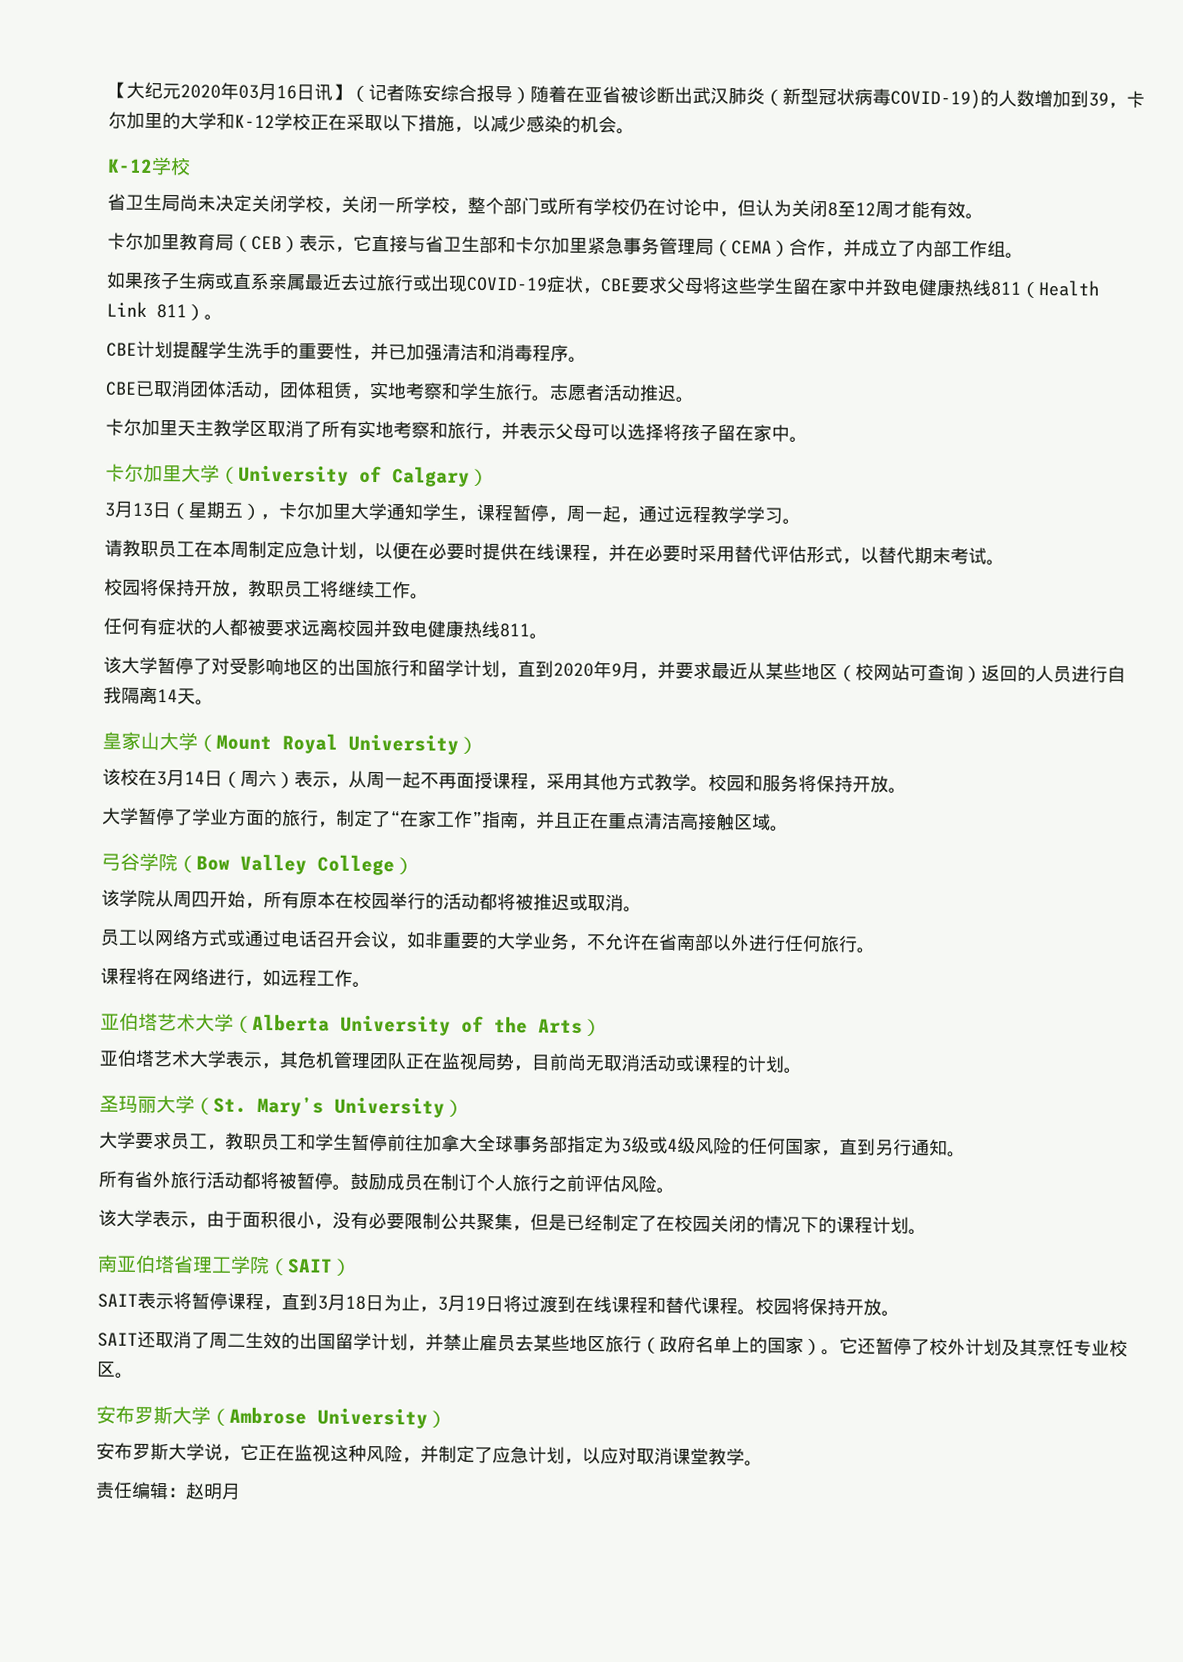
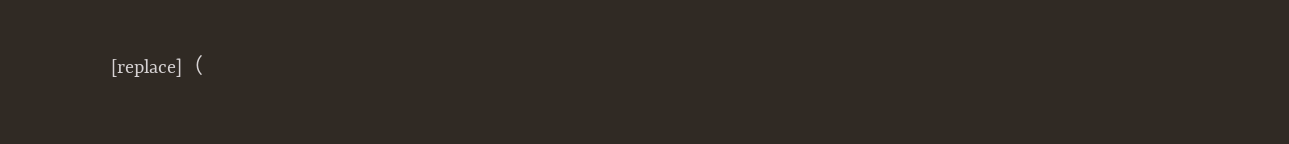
- 【大纪元2020年03月16日讯】（记者陈安综合报导）随着在亚省被诊断出武汉肺炎（新型冠状病毒COVID-19)的人数增加到39，卡尔加里的大学和K-12学校正在采取以下措施，以减少感染的机会。
- K-12学校
- 省卫生局尚未决定关闭学校，关闭一所学校，整个部门或所有学校仍在讨论中，但认为关闭8至12周才能有效。
- 卡尔加里教育局（CEB）表示，它直接与省卫生部和卡尔加里紧急事务管理局（CEMA）合作，并成立了内部工作组。
- 如果孩子生病或直系亲属最近去过旅行或出现COVID-19症状，CBE要求父母将这些学生留在家中并致电健康热线811（Health Link 811）。
- CBE计划提醒学生洗手的重要性，并已加强清洁和消毒程序。
- CBE已取消团体活动，团体租赁，实地考察和学生旅行。志愿者活动推迟。
- 卡尔加里天主教学区取消了所有实地考察和旅行，并表示父母可以选择将孩子留在家中。
- 卡尔加里大学（University of Calgary）
- 3月13日（星期五），卡尔加里大学通知学生，课程暂停，周一起，通过远程教学学习。
- 请教职员工在本周制定应急计划，以便在必要时提供在线课程，并在必要时采用替代评估形式，以替代期末考试。
- 校园将保持开放，教职员工将继续工作。
- 任何有症状的人都被要求远离校园并致电健康热线811。
- 该大学暂停了对受影响地区的出国旅行和留学计划，直到2020年9月，并要求最近从某些地区（校网站可查询）返回的人员进行自我隔离14天。
- 皇家山大学（Mount Royal University）
- 该校在3月14日（周六）表示，从周一起不再面授课程，采用其他方式教学。校园和服务将保持开放。
- 大学暂停了学业方面的旅行，制定了“在家工作”指南，并且正在重点清洁高接触区域。
- 弓谷学院（Bow Valley College）
- 该学院从周四开始，所有原本在校园举行的活动都将被推迟或取消。
- 员工以网络方式或通过电话召开会议，如非重要的大学业务，不允许在省南部以外进行任何旅行。
- 课程将在网络进行，如远程工作。
- 亚伯塔艺术大学（Alberta University of the Arts）
- 亚伯塔艺术大学表示，其危机管理团队正在监视局势，目前尚无取消活动或课程的计划。
- 圣玛丽大学（St. Mary’s University）
- 大学要求员工，教职员工和学生暂停前往加拿大全球事务部指定为3级或4级风险的任何国家，直到另行通知。
- 所有省外旅行活动都将被暂停。鼓励成员在制订个人旅行之前评估风险。
- 该大学表示，由于面积很小，没有必要限制公共聚集，但是已经制定了在校园关闭的情况下的课程计划。
- 南亚伯塔省理工学院（SAIT）
- SAIT表示将暂停课程，直到3月18日为止，3月19日将过渡到在线课程和替代课程。校园将保持开放。
- SAIT还取消了周二生效的出国留学计划，并禁止雇员去某些地区旅行（政府名单上的国家）。它还暂停了校外计划及其烹饪专业校区。
- 安布罗斯大学（Ambrose University）
- 安布罗斯大学说，它正在监视这种风险，并制定了应急计划，以应对取消课堂教学。
- 责任编辑：赵明月
+ [replace]（

